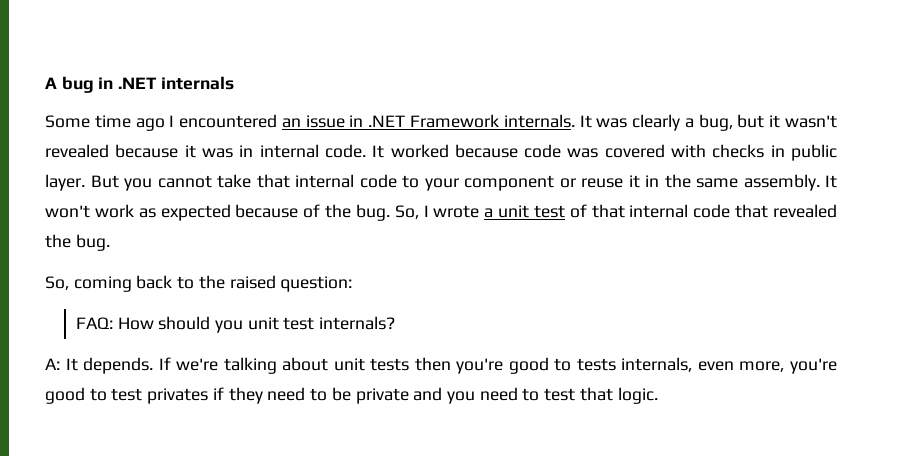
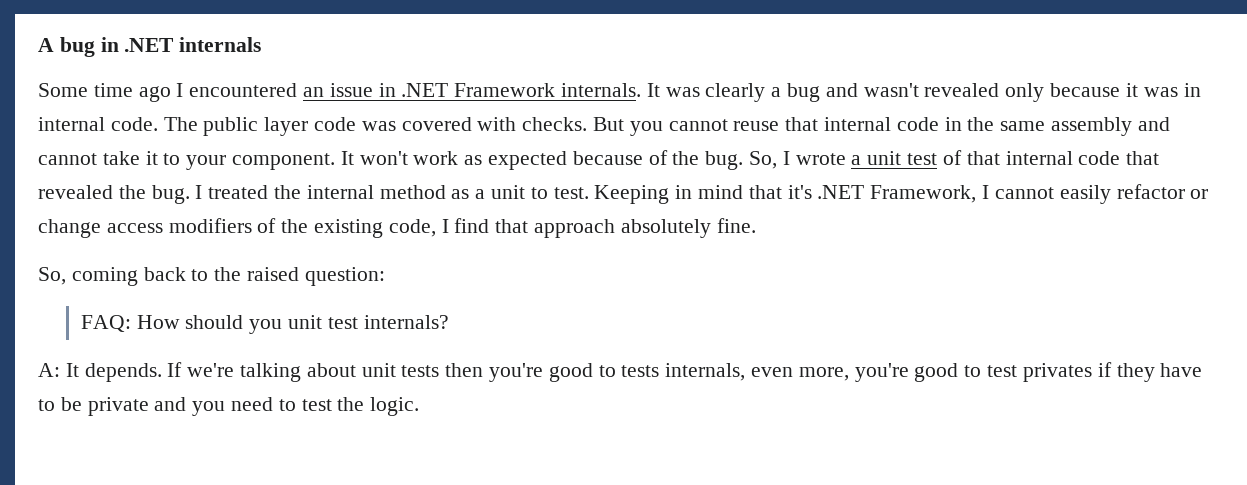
- It was clearly a bug, but it wasn't revealed because it was in internal code.
+ It was clearly a bug and wasn't revealed only because it was in internal code.
- It worked because code was covered with checks in public layer.
+ The public layer code was covered with checks.
- But you cannot take that internal code to your component or reuse it in the same assembly.
+ But you cannot reuse that internal code in the same assembly and cannot take it to your component.
+ I treated the internal method as a unit to test. Keeping in mind that it's .NET Framework, I cannot easily refactor or change access modifiers of the existing code, I find that approach absolutely fine.
- If we're talking about unit tests then you're good to tests internals, even more, you're good to test privates if they need to be private and you need to test that logic.
+ If we're talking about unit tests then you're good to tests internals, even more, you're good to test privates if they have to be private and you need to test the logic.

